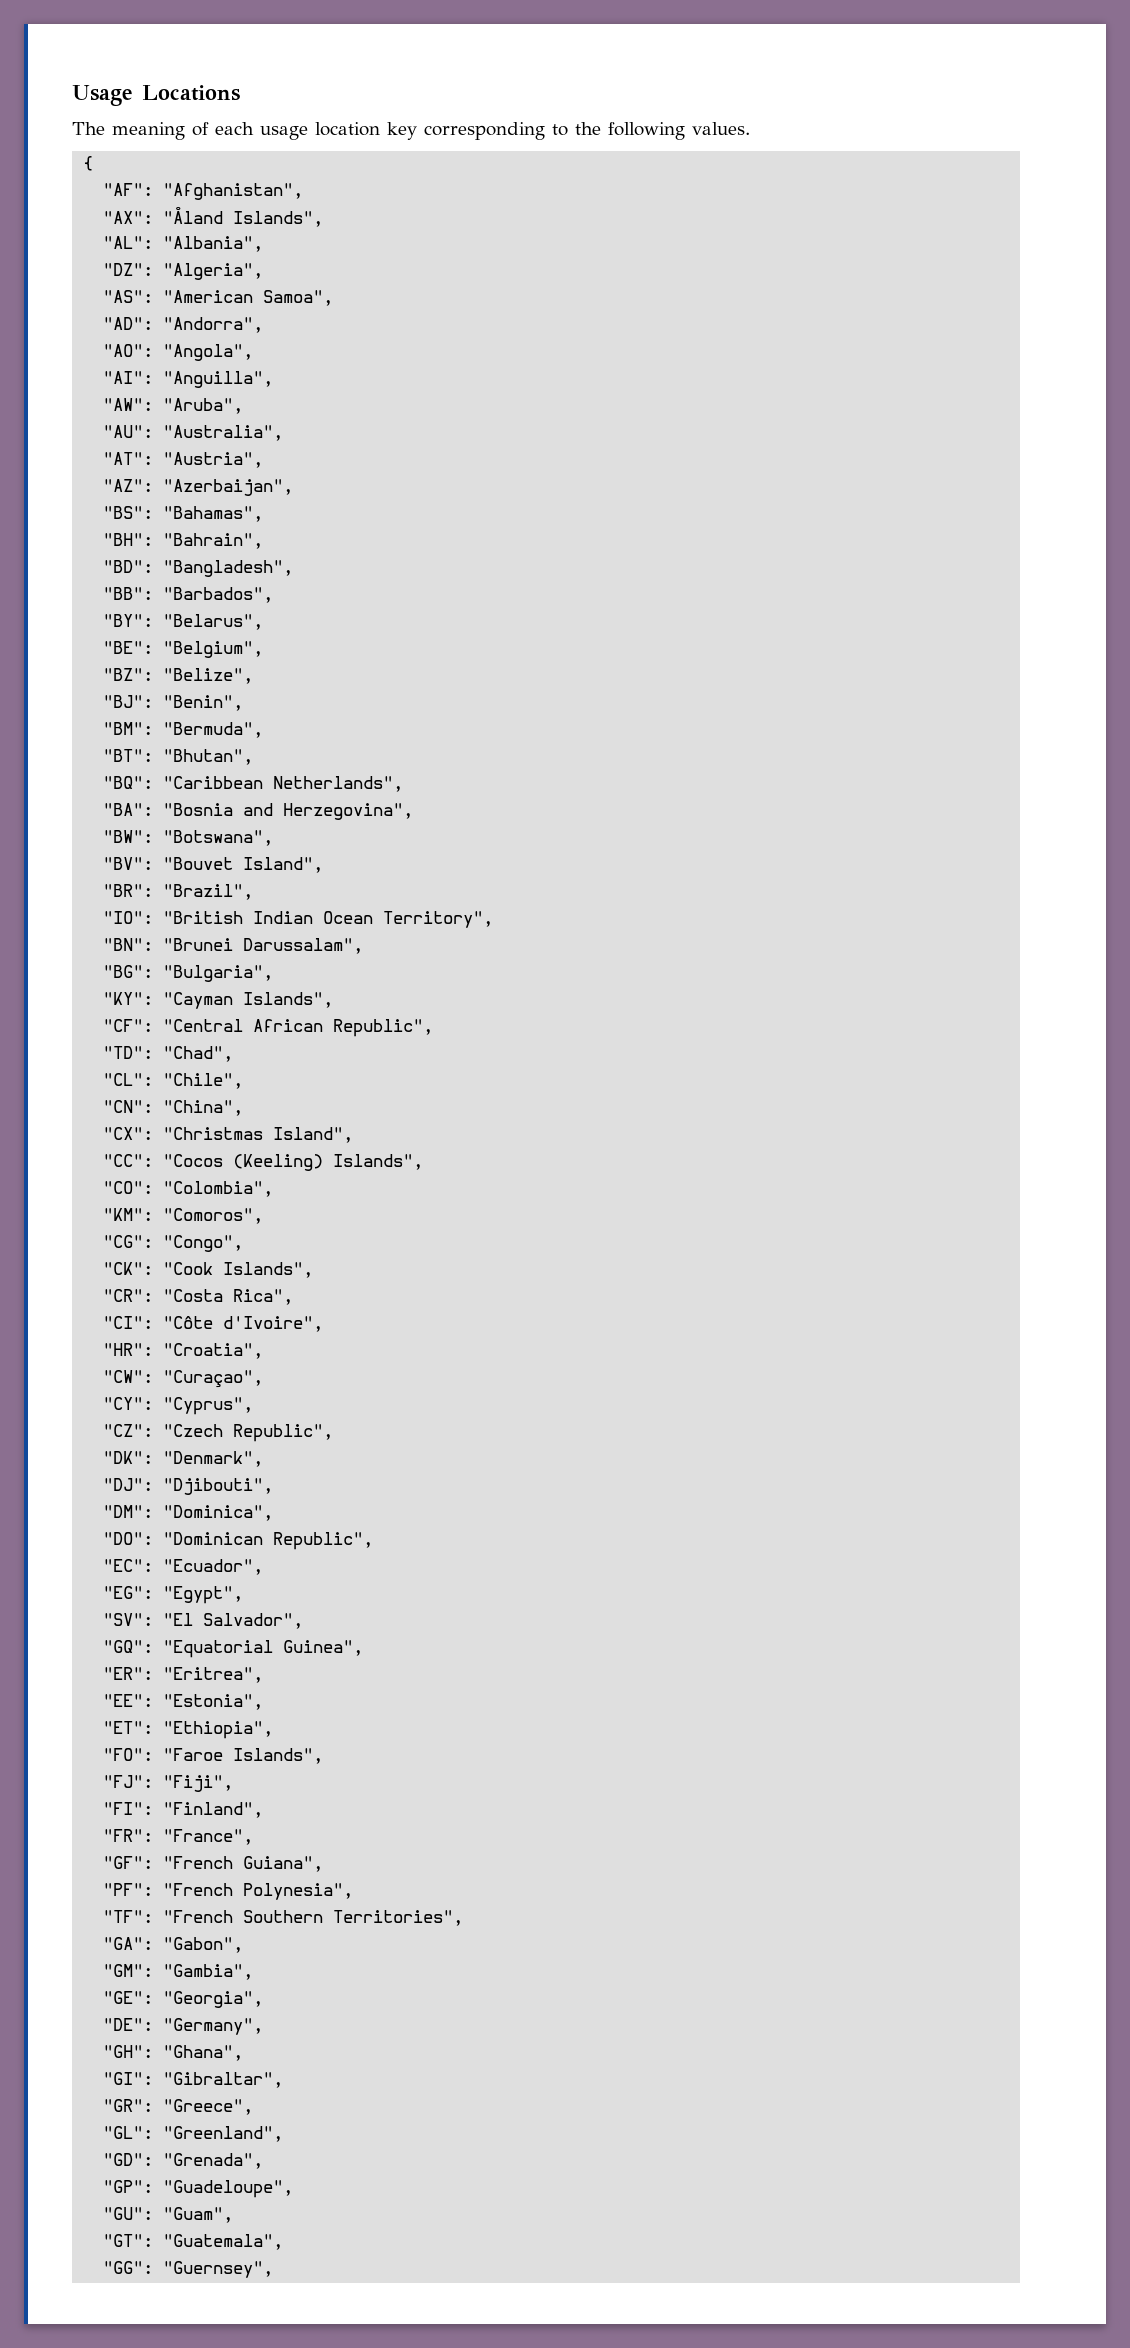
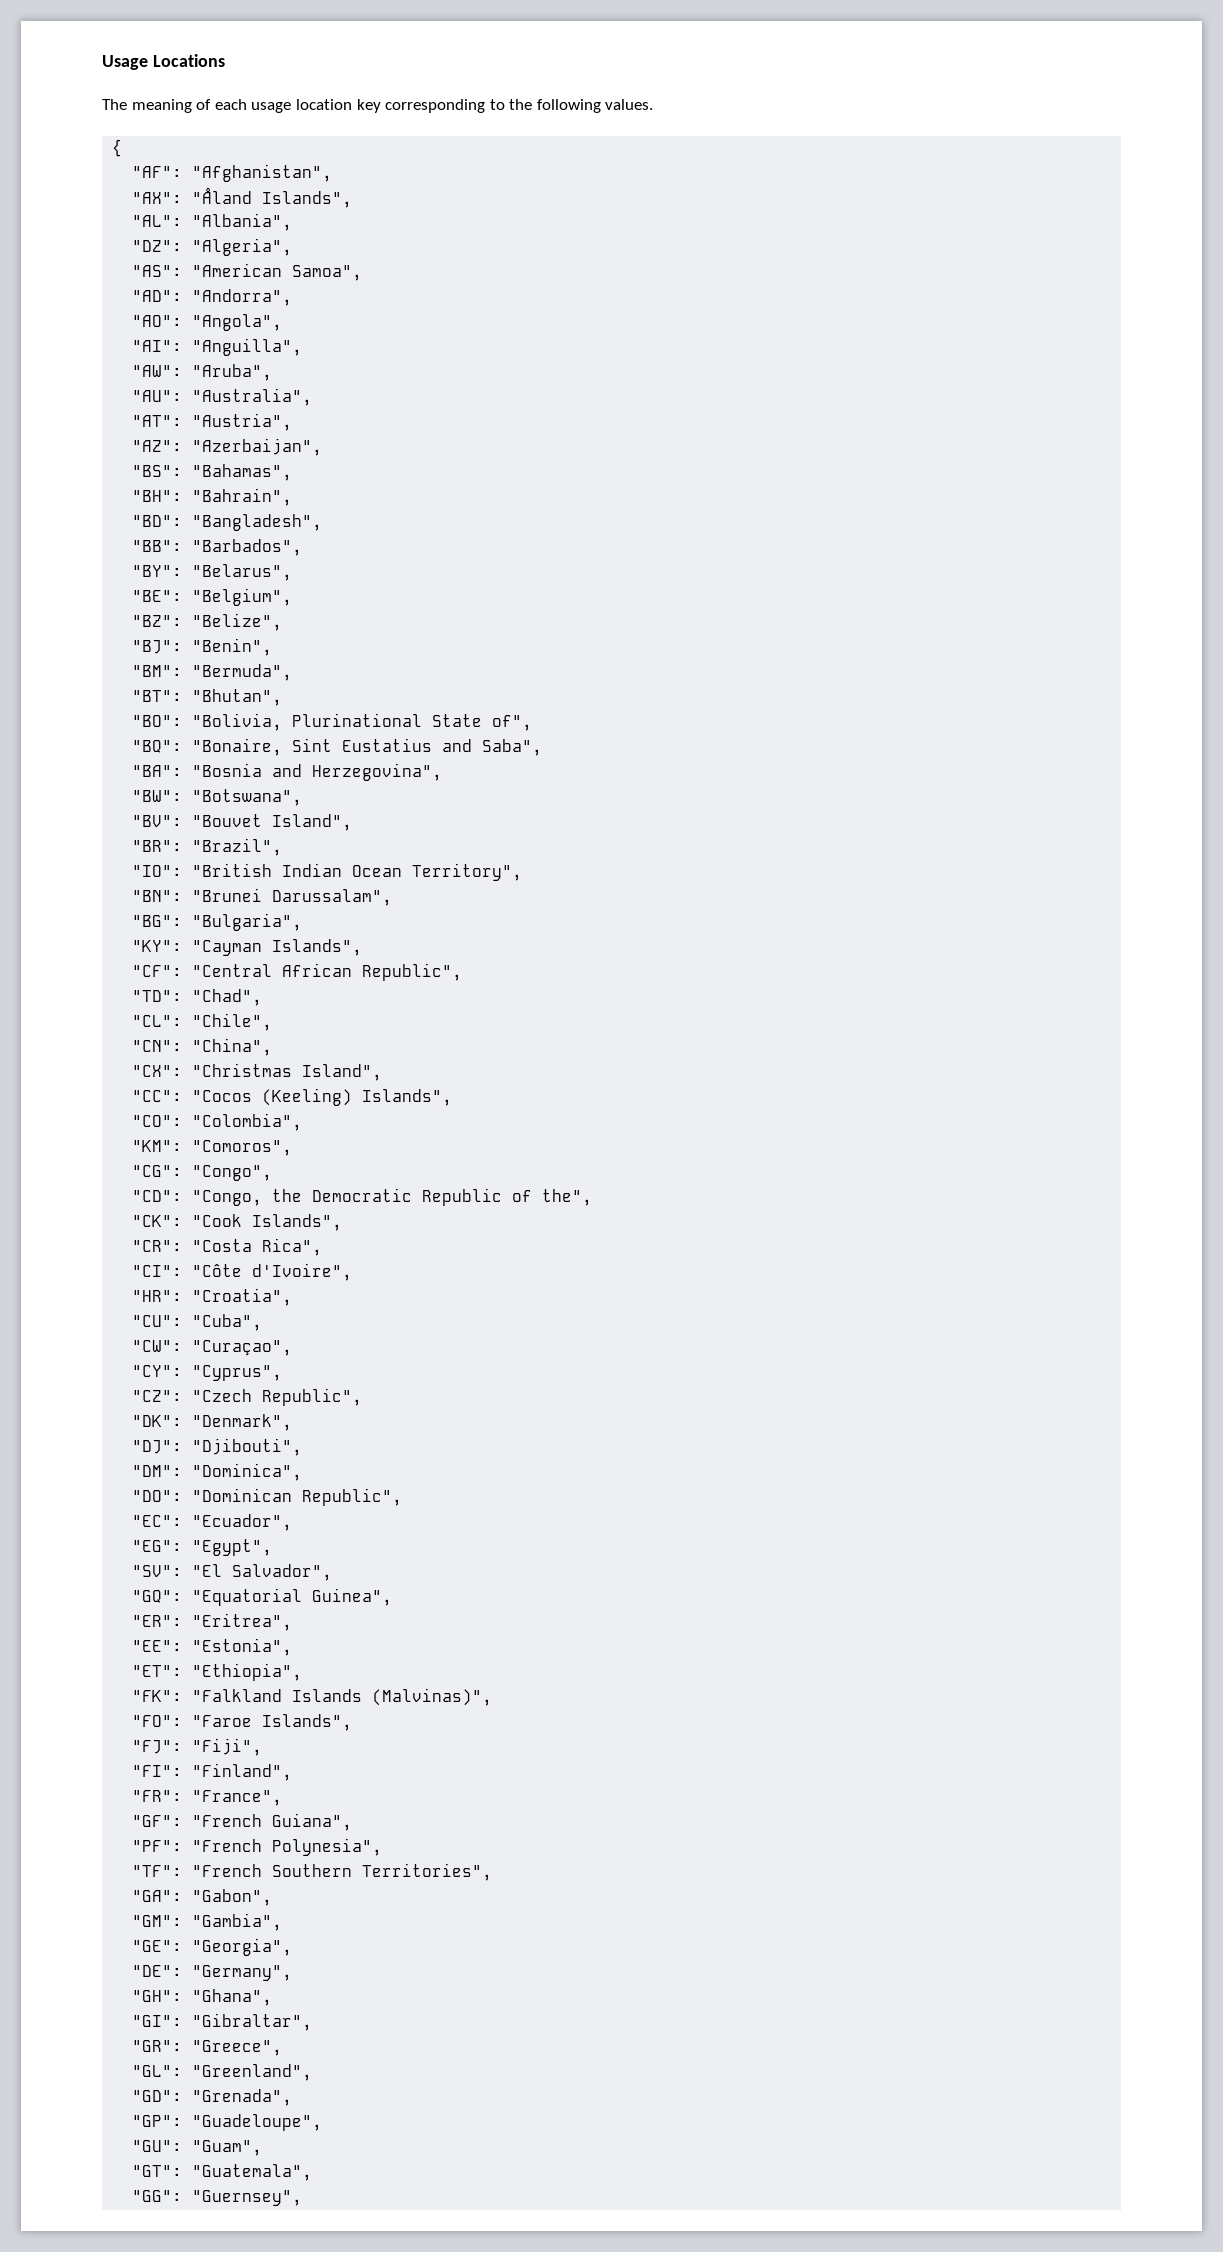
- "BQ": "Caribbean Netherlands",
+ "BO": "Bolivia, Plurinational State of",
+ "BQ": "Bonaire, Sint Eustatius and Saba",
+ "CD": "Congo, the Democratic Republic of the",
+ "CU": "Cuba",
+ "FK": "Falkland Islands (Malvinas)",

